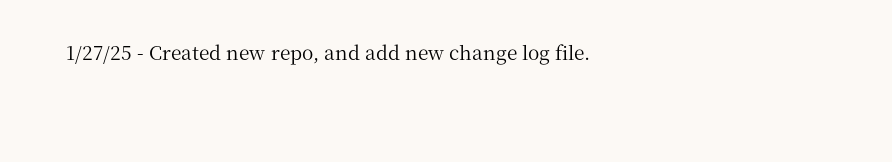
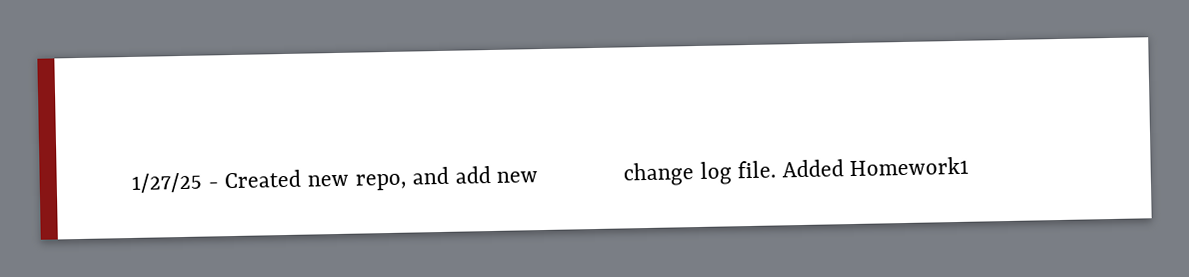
+ Added Homework1

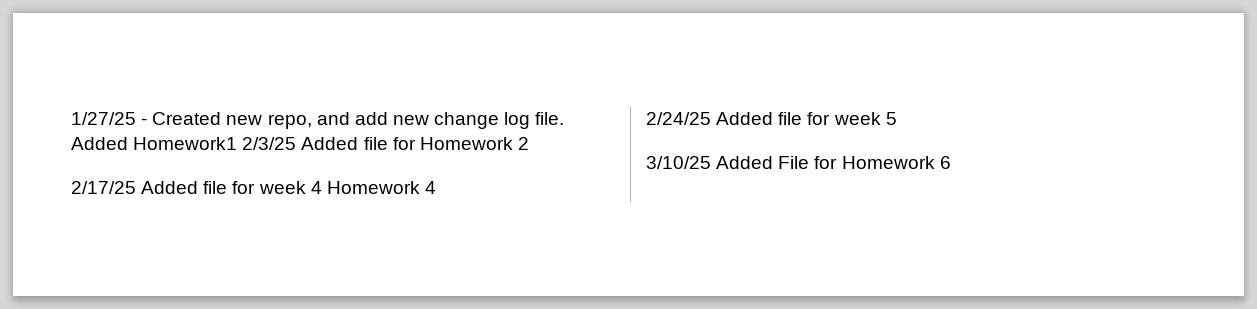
- Added Homework1
+ Added Homework1 2/3/25 Added file for Homework 2
+ 2/17/25 Added file for week 4 Homework 4
+ 2/24/25 Added file for week 5
+ 3/10/25 Added File for Homework 6

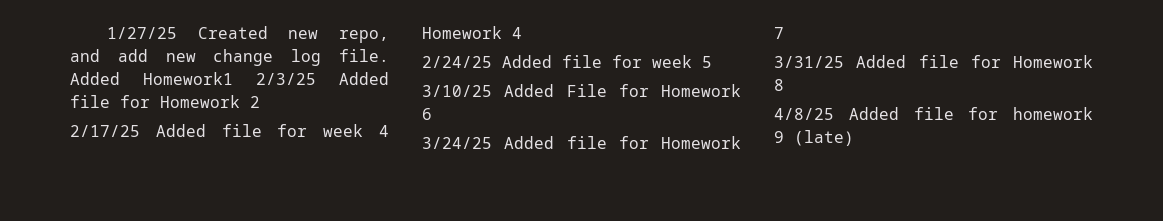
- 1/27/25 - Created new repo, and add new change log file.
+ 1/27/25 Created new repo, and add new change log file.
+ 3/24/25 Added file for Homework 7
+ 3/31/25 Added file for Homework 8
+ 4/8/25 Added file for homework 9 (late)

